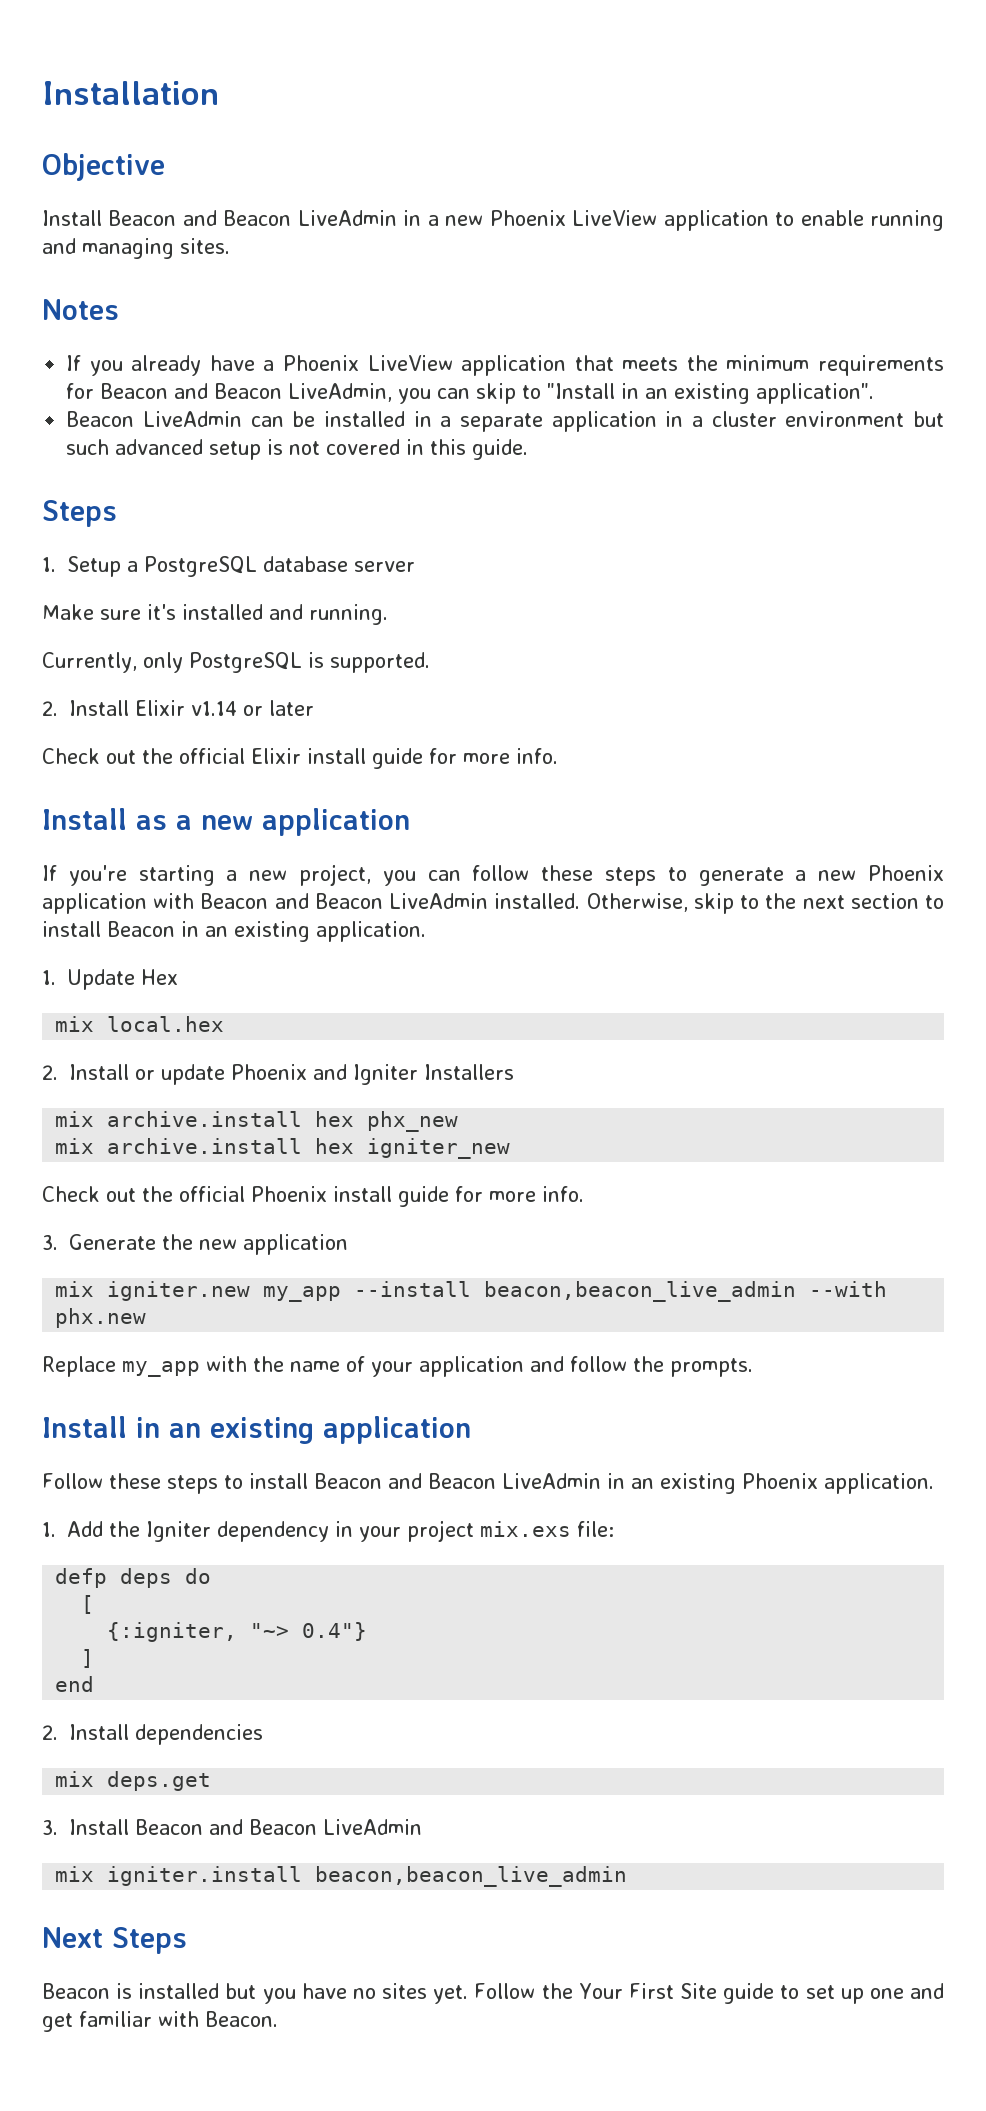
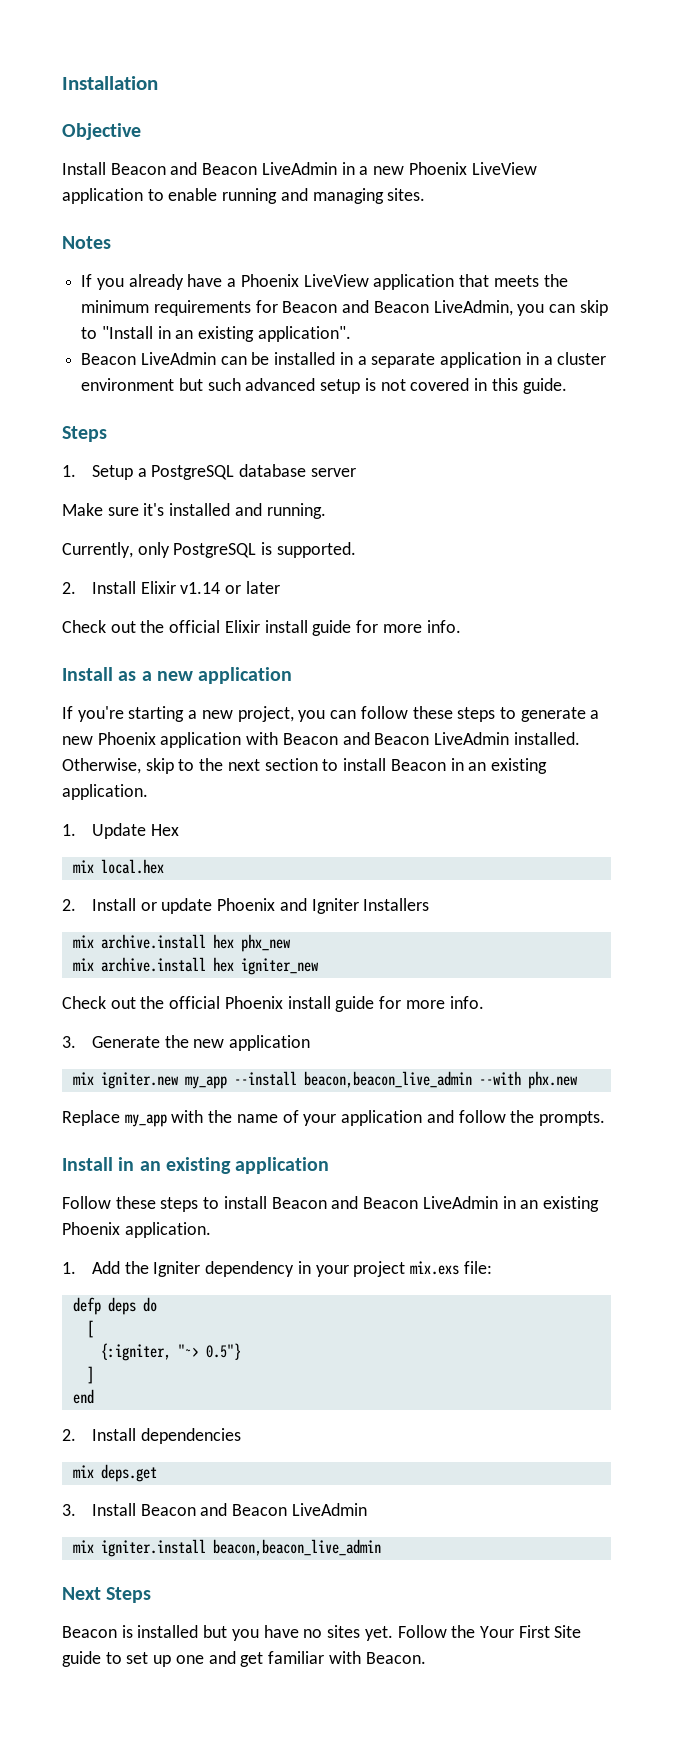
- {:igniter, "~> 0.4"}
+ {:igniter, "~> 0.5"}

